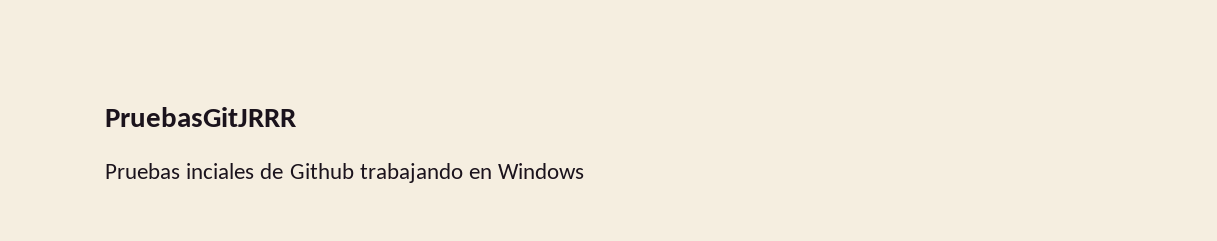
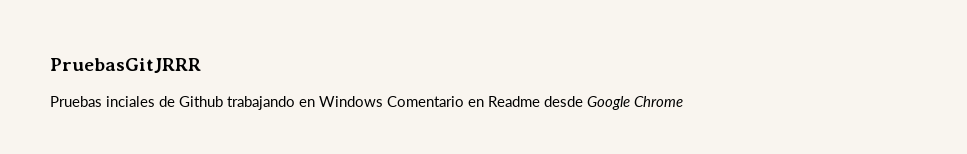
- Pruebas inciales de Github trabajando en Windows
+ Pruebas inciales de Github trabajando en Windows Comentario en Readme desde Google Chrome

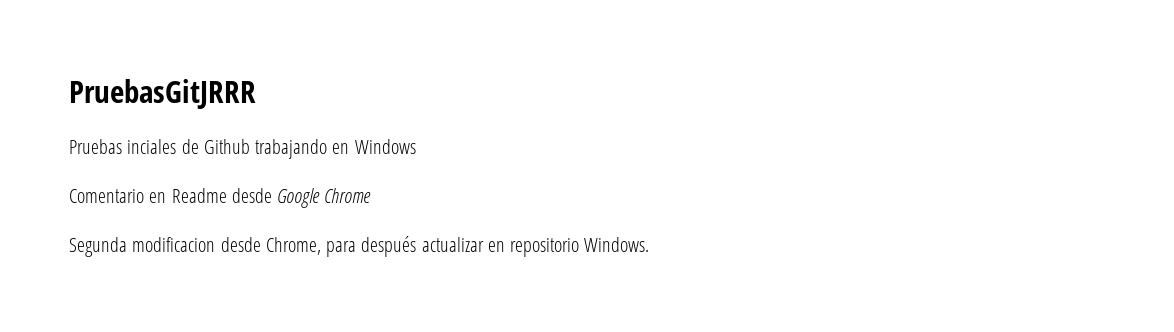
- Pruebas inciales de Github trabajando en Windows Comentario en Readme desde Google Chrome
+ Pruebas inciales de Github trabajando en Windows
+ Comentario en Readme desde Google Chrome
+ Segunda modificacion desde Chrome, para después actualizar en repositorio Windows.

